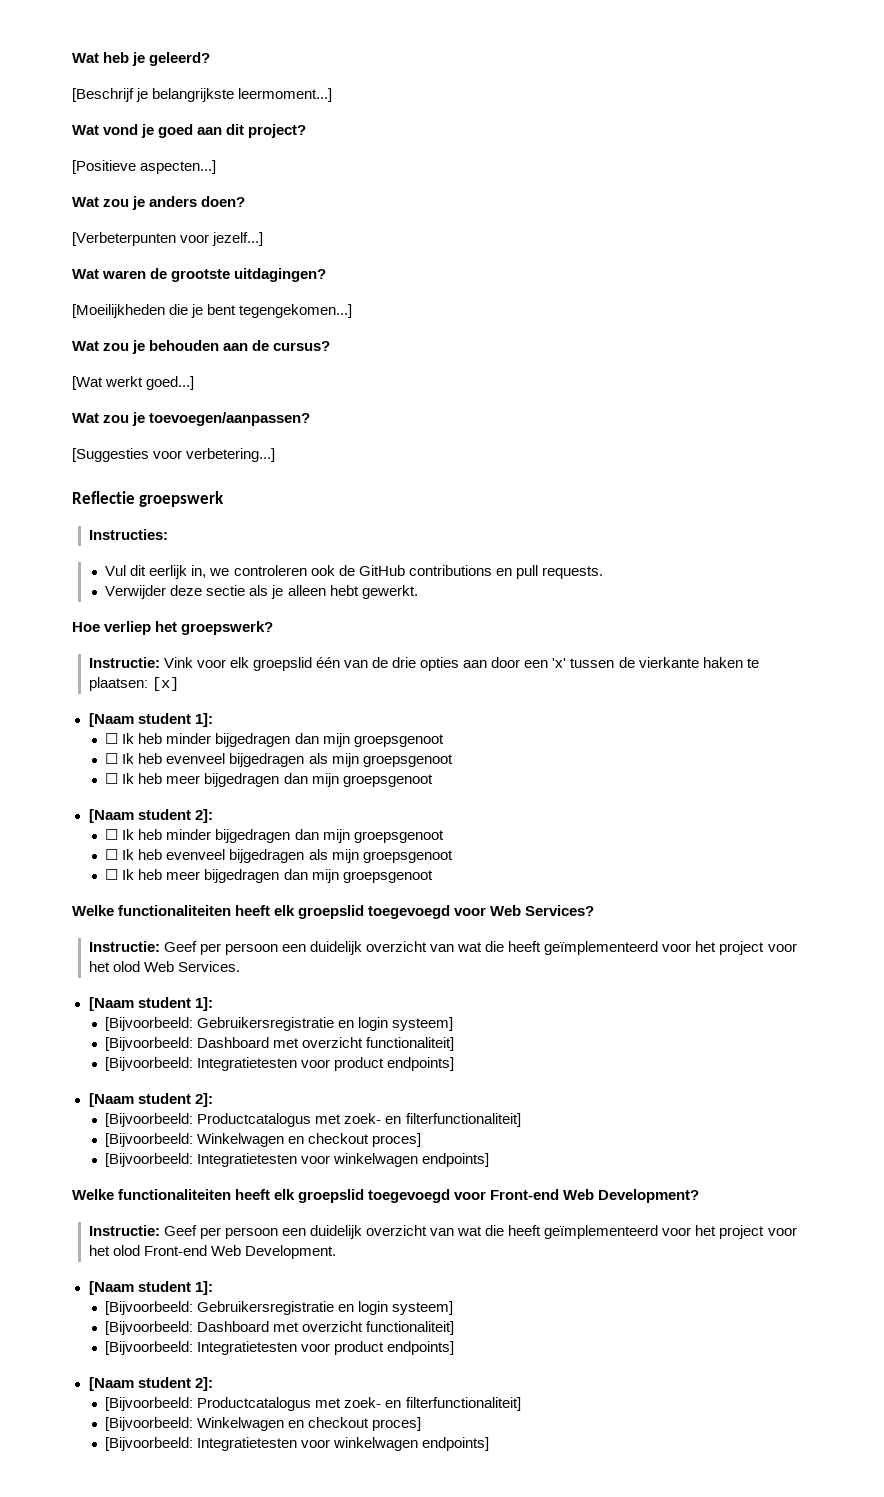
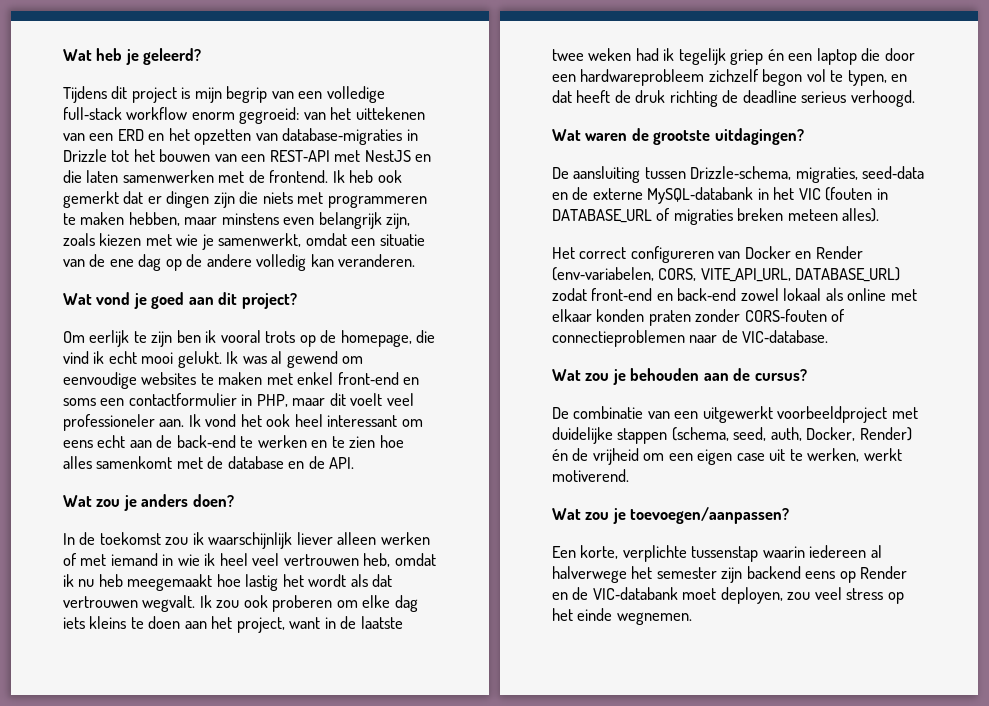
- [Beschrijf je belangrijkste leermoment...]
+ Tijdens dit project is mijn begrip van een volledige full‑stack workflow enorm gegroeid: van het uittekenen van een ERD en het opzetten van database‑migraties in Drizzle tot het bouwen van een REST‑API met NestJS en die laten samenwerken met de frontend. Ik heb ook gemerkt dat er dingen zijn die niets met programmeren te maken hebben, maar minstens even belangrijk zijn, zoals kiezen met wie je samenwerkt, omdat een situatie van de ene dag op de andere volledig kan veranderen.
- [Positieve aspecten...]
+ Om eerlijk te zijn ben ik vooral trots op de homepage, die vind ik echt mooi gelukt. Ik was al gewend om eenvoudige websites te maken met enkel front‑end en soms een contactformulier in PHP, maar dit voelt veel professioneler aan. Ik vond het ook heel interessant om eens echt aan de back‑end te werken en te zien hoe alles samenkomt met de database en de API.
- [Verbeterpunten voor jezelf...]
+ In de toekomst zou ik waarschijnlijk liever alleen werken of met iemand in wie ik heel veel vertrouwen heb, omdat ik nu heb meegemaakt hoe lastig het wordt als dat vertrouwen wegvalt. Ik zou ook proberen om elke dag iets kleins te doen aan het project, want in de laatste twee weken had ik tegelijk griep én een laptop die door een hardwareprobleem zichzelf begon vol te typen, en dat heeft de druk richting de deadline serieus verhoogd.
- [Moeilijkheden die je bent tegengekomen...]
+ De aansluiting tussen Drizzle‑schema, migraties, seed‑data en de externe MySQL‑databank in het VIC (fouten in DATABASE_URL of migraties breken meteen alles).
+ Het correct configureren van Docker en Render (env‑variabelen, CORS, VITE_API_URL, DATABASE_URL) zodat front‑end en back‑end zowel lokaal als online met elkaar konden praten zonder CORS‑fouten of connectieproblemen naar de VIC‑database.
- [Wat werkt goed...]
+ De combinatie van een uitgewerkt voorbeeldproject met duidelijke stappen (schema, seed, auth, Docker, Render) én de vrijheid om een eigen case uit te werken, werkt motiverend.
  Wat zou je toevoegen/aanpassen?
- [Suggesties voor verbetering...]
- Reflectie groepswerk
- Instructies:
- Vul dit eerlijk in, we controleren ook de GitHub contributions en pull requests.
- Verwijder deze sectie als je alleen hebt gewerkt.
- Hoe verliep het groepswerk?
- Instructie: Vink voor elk groepslid één van de drie opties aan door een 'x' tussen de vierkante haken te plaatsen: [x]
- [Naam student 1]:
- ☐ Ik heb minder bijgedragen dan mijn groepsgenoot
- ☐ Ik heb evenveel bijgedragen als mijn groepsgenoot
- ☐ Ik heb meer bijgedragen dan mijn groepsgenoot
- [Naam student 2]:
- ☐ Ik heb minder bijgedragen dan mijn groepsgenoot
- ☐ Ik heb evenveel bijgedragen als mijn groepsgenoot
- ☐ Ik heb meer bijgedragen dan mijn groepsgenoot
- Welke functionaliteiten heeft elk groepslid toegevoegd voor Web Services?
- Instructie: Geef per persoon een duidelijk overzicht van wat die heeft geïmplementeerd voor het project voor het olod Web Services.
- [Naam student 1]:
- [Bijvoorbeeld: Gebruikersregistratie en login systeem]
- [Bijvoorbeeld: Dashboard met overzicht functionaliteit]
- [Bijvoorbeeld: Integratietesten voor product endpoints]
- [Naam student 2]:
- [Bijvoorbeeld: Productcatalogus met zoek- en filterfunctionaliteit]
- [Bijvoorbeeld: Winkelwagen en checkout proces]
- [Bijvoorbeeld: Integratietesten voor winkelwagen endpoints]
- Welke functionaliteiten heeft elk groepslid toegevoegd voor Front-end Web Development?
- Instructie: Geef per persoon een duidelijk overzicht van wat die heeft geïmplementeerd voor het project voor het olod Front-end Web Development.
- [Naam student 1]:
- [Bijvoorbeeld: Gebruikersregistratie en login systeem]
- [Bijvoorbeeld: Dashboard met overzicht functionaliteit]
- [Bijvoorbeeld: Integratietesten voor product endpoints]
- [Naam student 2]:
- [Bijvoorbeeld: Productcatalogus met zoek- en filterfunctionaliteit]
- [Bijvoorbeeld: Winkelwagen en checkout proces]
- [Bijvoorbeeld: Integratietesten voor winkelwagen endpoints]
+ Een korte, verplichte tussenstap waarin iedereen al halverwege het semester zijn backend eens op Render en de VIC‑databank moet deployen, zou veel stress op het einde wegnemen.

